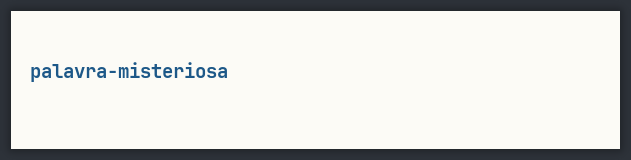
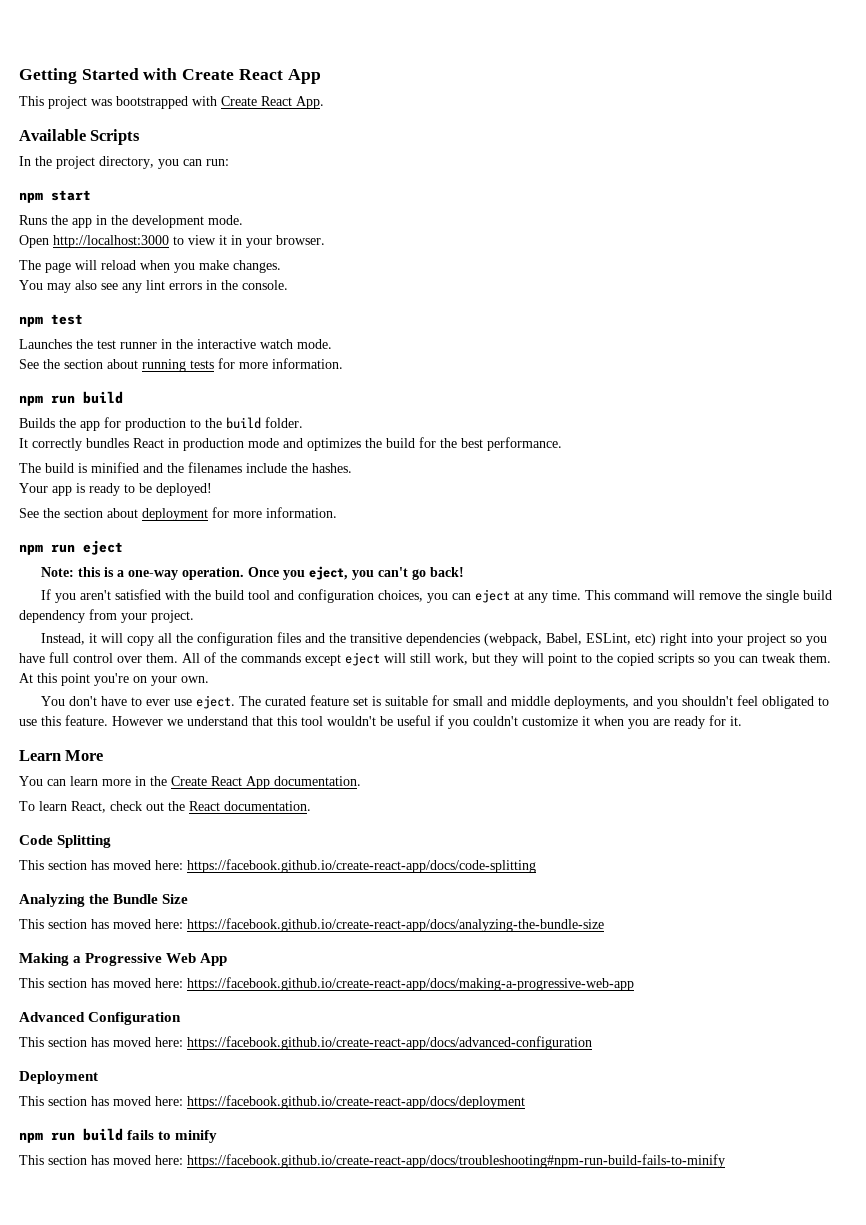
- palavra-misteriosa
+ Getting Started with Create React App
+ This project was bootstrapped with Create React App.
+ Available Scripts
+ In the project directory, you can run:
+ npm start
+ Runs the app in the development mode.
+ Open http://localhost:3000 to view it in your browser.
+ The page will reload when you make changes.
+ You may also see any lint errors in the console.
+ npm test
+ Launches the test runner in the interactive watch mode.
+ See the section about running tests for more information.
+ npm run build
+ Builds the app for production to the build folder.
+ It correctly bundles React in production mode and optimizes the build for the best performance.
+ The build is minified and the filenames include the hashes.
+ Your app is ready to be deployed!
+ See the section about deployment for more information.
+ npm run eject
+ Note: this is a one-way operation. Once you eject, you can't go back!
+ If you aren't satisfied with the build tool and configuration choices, you can eject at any time. This command will remove the single build dependency from your project.
+ Instead, it will copy all the configuration files and the transitive dependencies (webpack, Babel, ESLint, etc) right into your project so you have full control over them. All of the commands except eject will still work, but they will point to the copied scripts so you can tweak them. At this point you're on your own.
+ You don't have to ever use eject. The curated feature set is suitable for small and middle deployments, and you shouldn't feel obligated to use this feature. However we understand that this tool wouldn't be useful if you couldn't customize it when you are ready for it.
+ Learn More
+ You can learn more in the Create React App documentation.
+ To learn React, check out the React documentation.
+ Code Splitting
+ This section has moved here: https://facebook.github.io/create-react-app/docs/code-splitting
+ Analyzing the Bundle Size
+ This section has moved here: https://facebook.github.io/create-react-app/docs/analyzing-the-bundle-size
+ Making a Progressive Web App
+ This section has moved here: https://facebook.github.io/create-react-app/docs/making-a-progressive-web-app
+ Advanced Configuration
+ This section has moved here: https://facebook.github.io/create-react-app/docs/advanced-configuration
+ Deployment
+ This section has moved here: https://facebook.github.io/create-react-app/docs/deployment
+ npm run build fails to minify
+ This section has moved here: https://facebook.github.io/create-react-app/docs/troubleshooting#npm-run-build-fails-to-minify

